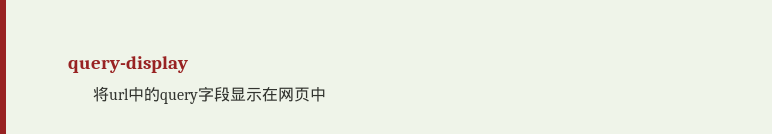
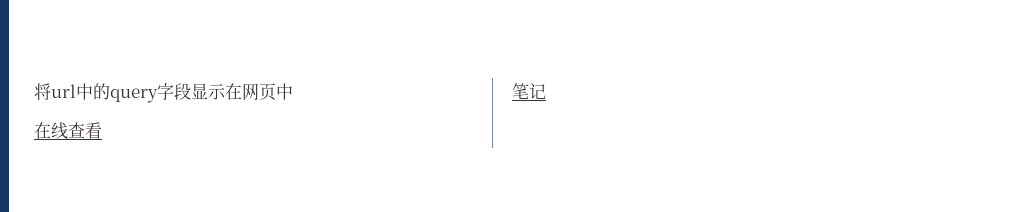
- query-display
+ 在线查看
+ 笔记

